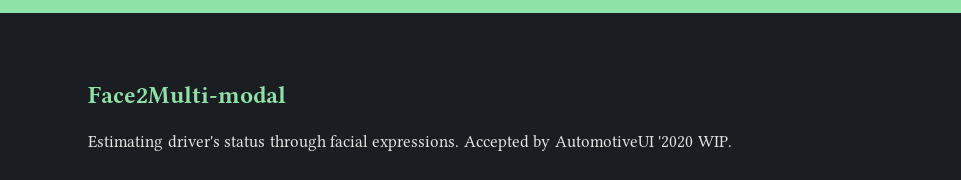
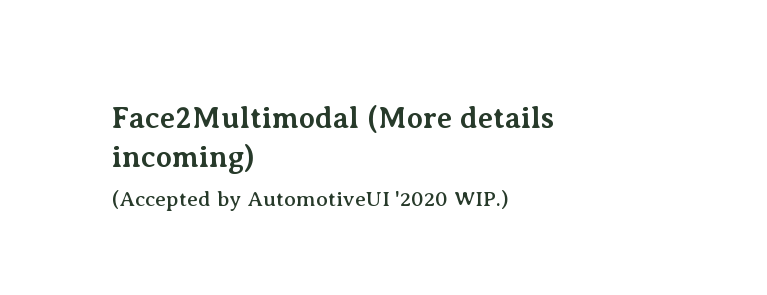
- Face2Multi-modal
- Estimating driver's status through facial expressions. Accepted by AutomotiveUI '2020 WIP.
+ Face2Multimodal (More details incoming)
+ (Accepted by AutomotiveUI '2020 WIP.)

